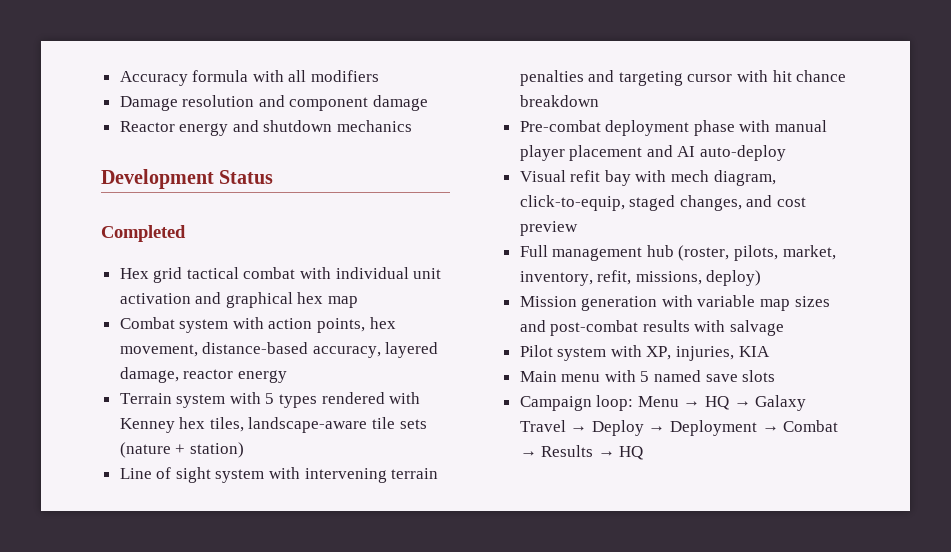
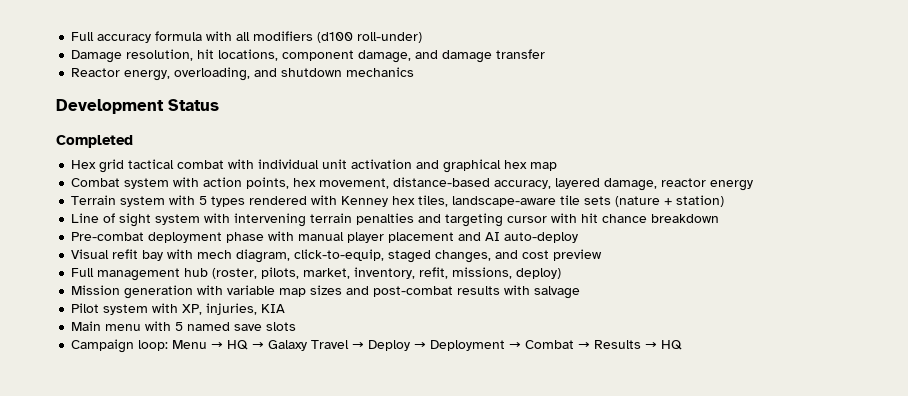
- Accuracy formula with all modifiers
+ Full accuracy formula with all modifiers (d100 roll-under)
- Damage resolution and component damage
+ Damage resolution, hit locations, component damage, and damage transfer
- Reactor energy and shutdown mechanics
+ Reactor energy, overloading, and shutdown mechanics

